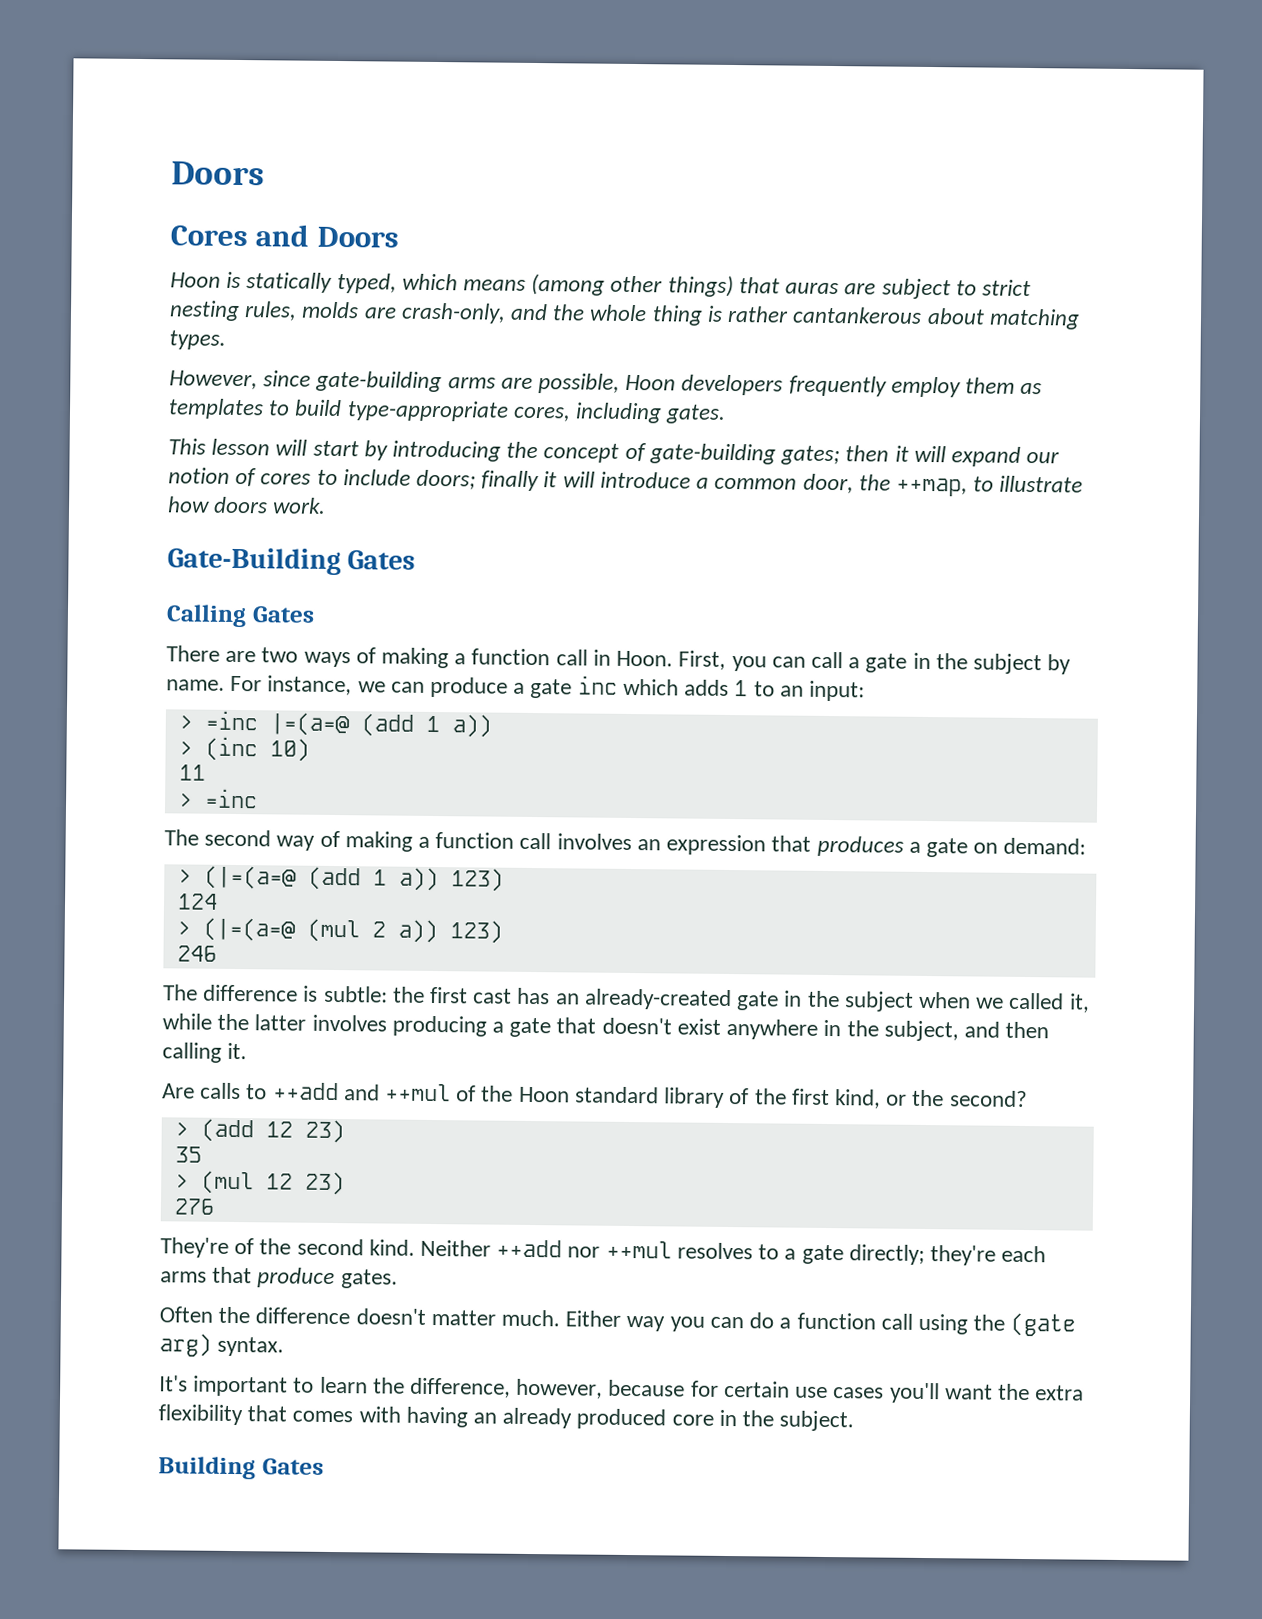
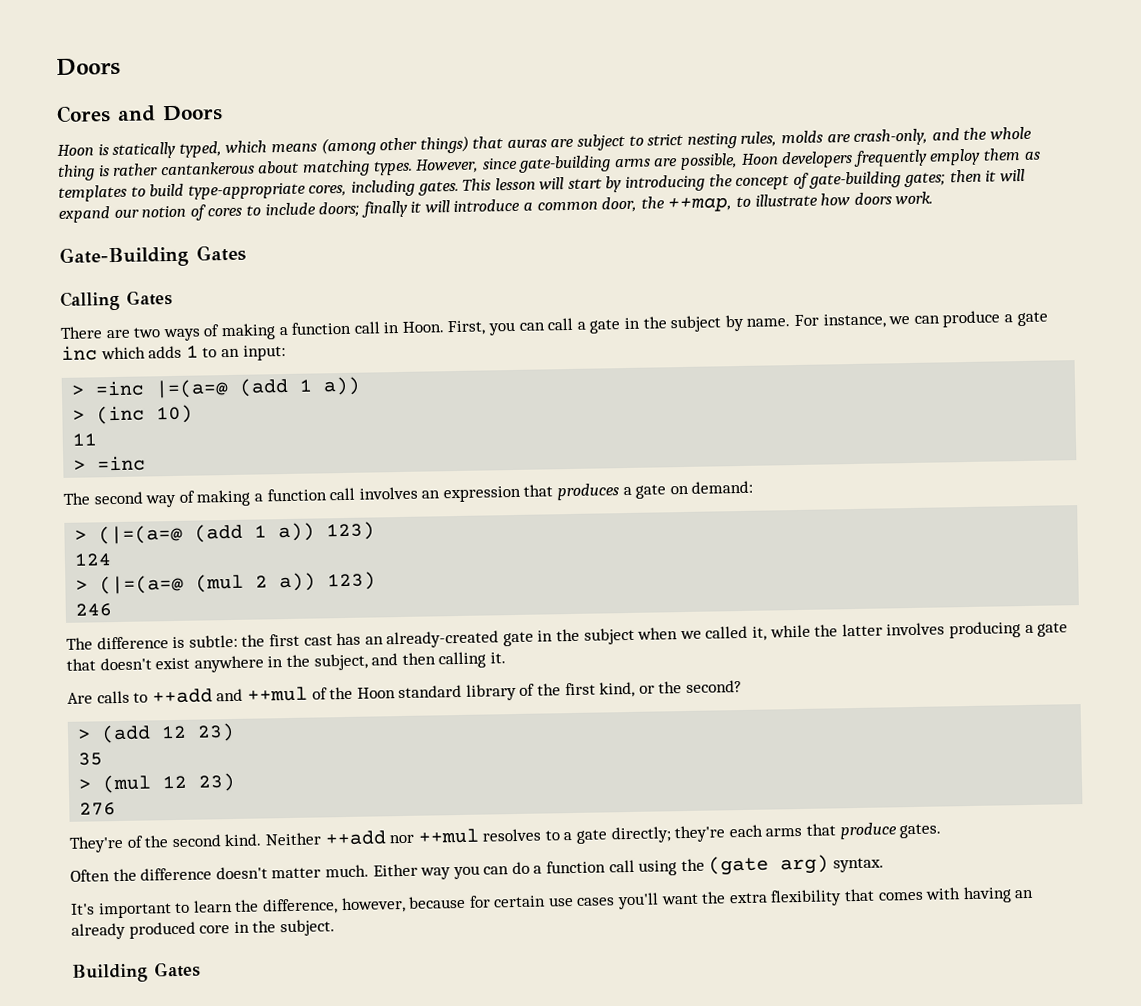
- Hoon is statically typed, which means (among other things) that auras are subject to strict nesting rules, molds are crash-only, and the whole thing is rather cantankerous about matching types.
- However, since gate-building arms are possible, Hoon developers frequently employ them as templates to build type-appropriate cores, including gates.
- This lesson will start by introducing the concept of gate-building gates;
+ Hoon is statically typed, which means (among other things) that auras are subject to strict nesting rules, molds are crash-only, and the whole thing is rather cantankerous about matching types. However, since gate-building arms are possible, Hoon developers frequently employ them as templates to build type-appropriate cores, including gates. This lesson will start by introducing the concept of gate-building gates;

